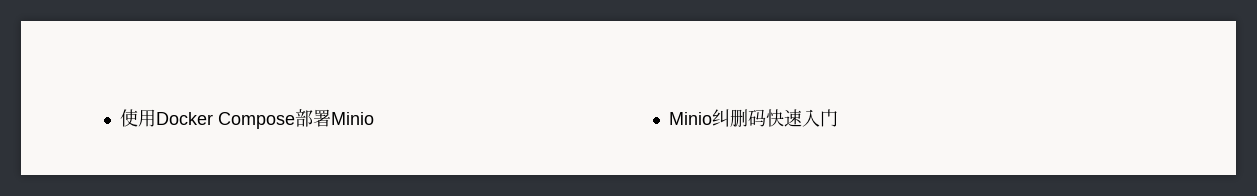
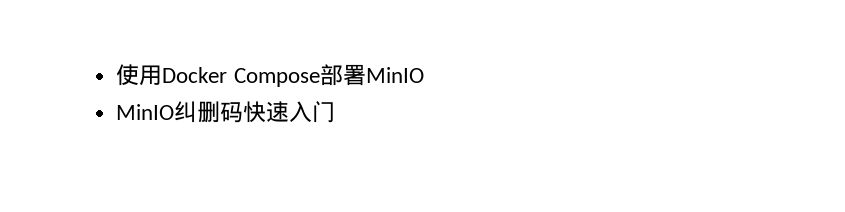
- 使用Docker Compose部署Minio
- Minio纠删码快速入门
+ 使用Docker Compose部署MinIO
+ MinIO纠删码快速入门

